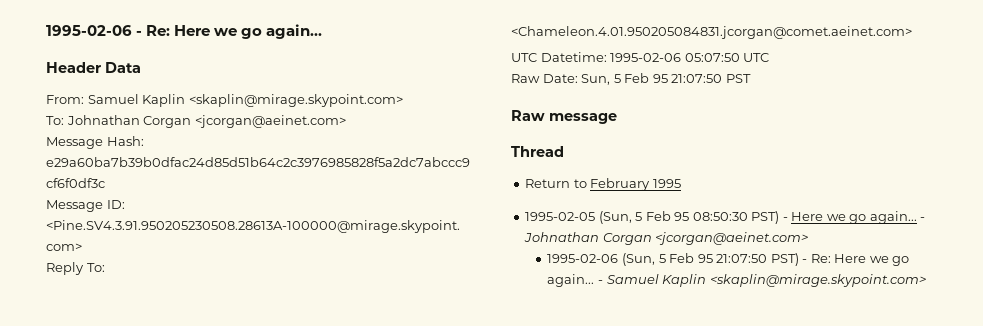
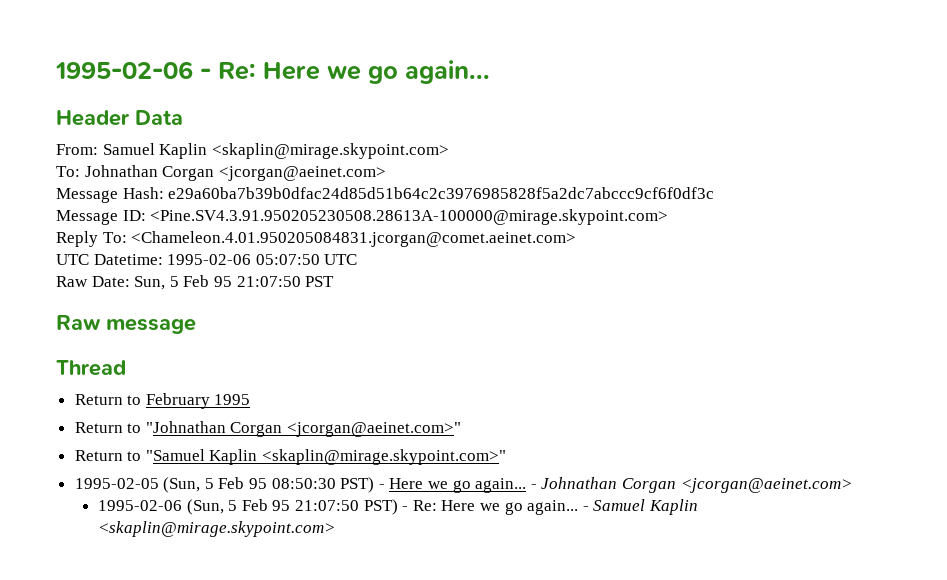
+ Return to "Johnathan Corgan <jcorgan@aeinet.com>"
+ Return to "Samuel Kaplin <skaplin@mirage.skypoint.com>"

